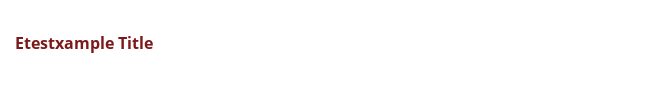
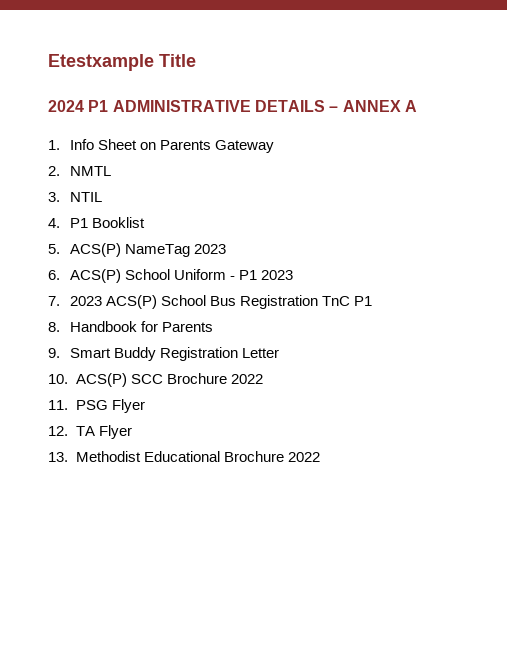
+ 2024 P1 ADMINISTRATIVE DETAILS – ANNEX A
+ 1. Info Sheet on Parents Gateway
+ 2. NMTL
+ 3. NTIL
+ 4. P1 Booklist
+ 5. ACS(P) NameTag 2023
+ 6. ACS(P) School Uniform - P1 2023
+ 7. 2023 ACS(P) School Bus Registration TnC P1
+ 8. Handbook for Parents
+ 9. Smart Buddy Registration Letter
+ 10. ACS(P) SCC Brochure 2022
+ 11. PSG Flyer
+ 12. TA Flyer
+ 13. Methodist Educational Brochure 2022

